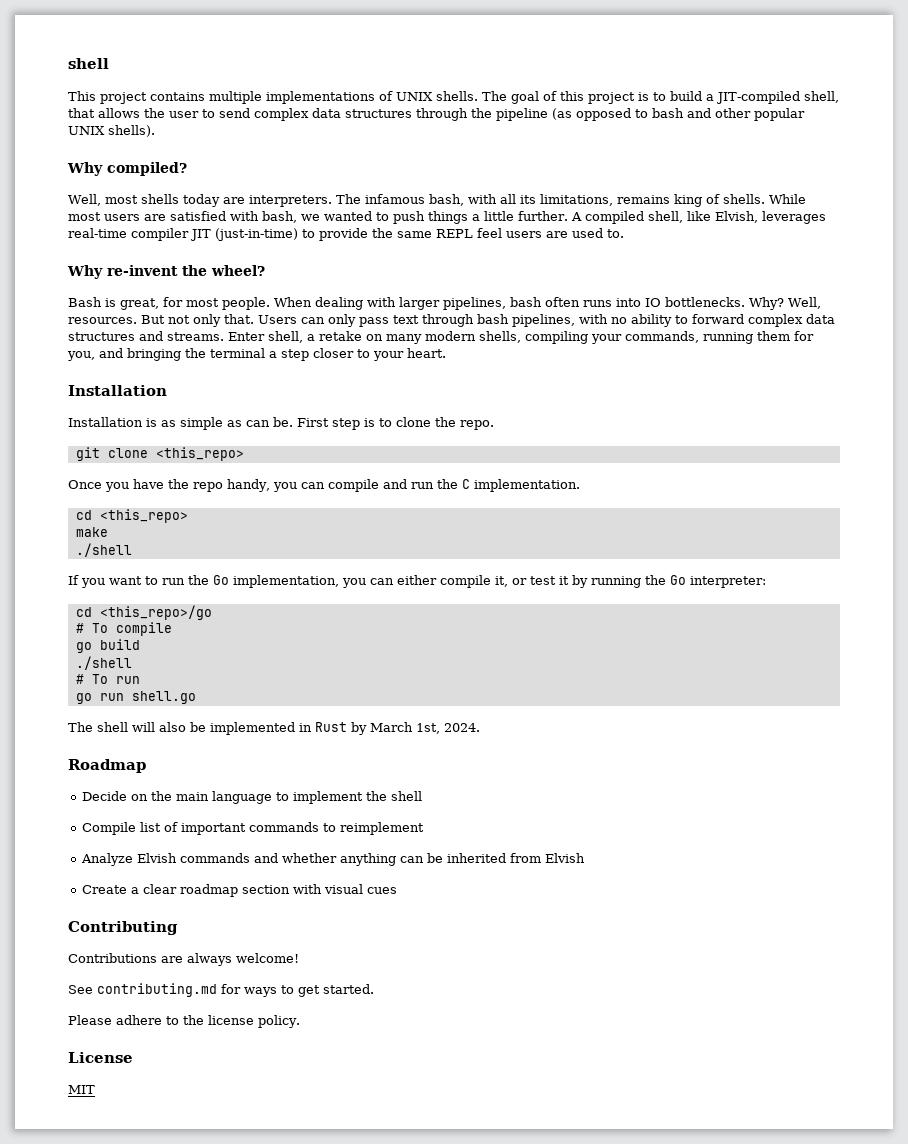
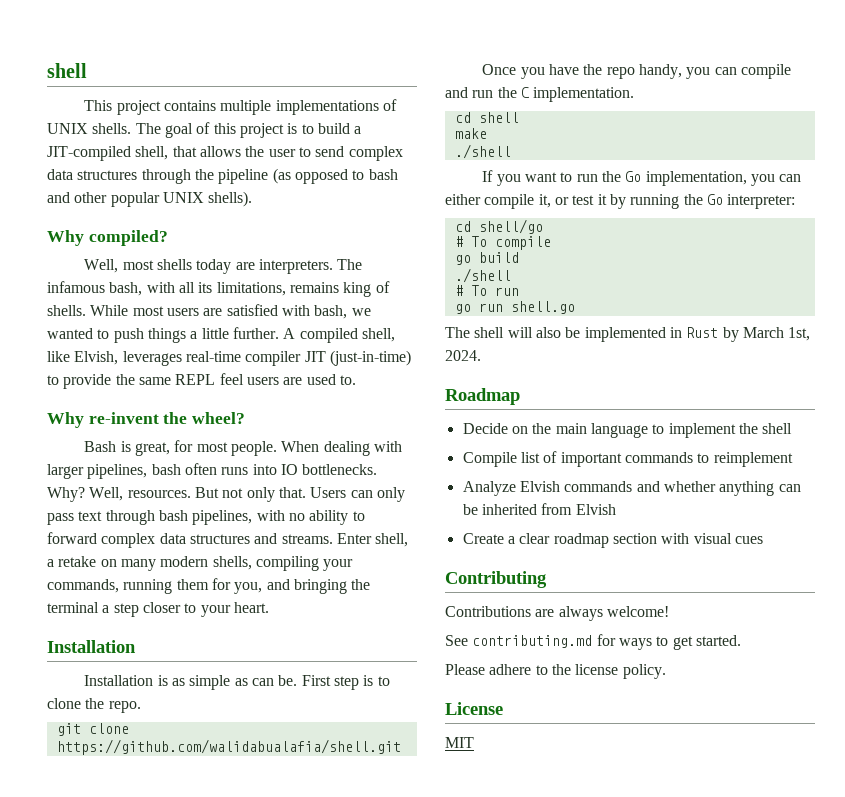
- git clone <this_repo>
+ git clone https://github.com/walidabualafia/shell.git
- cd <this_repo>
+ cd shell
- cd <this_repo>/go
+ cd shell/go

